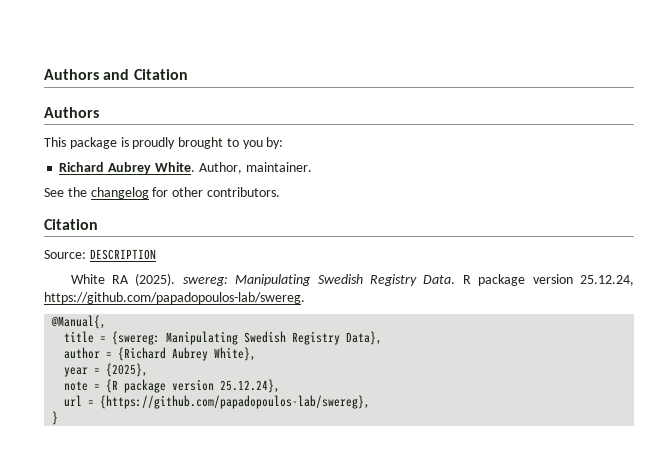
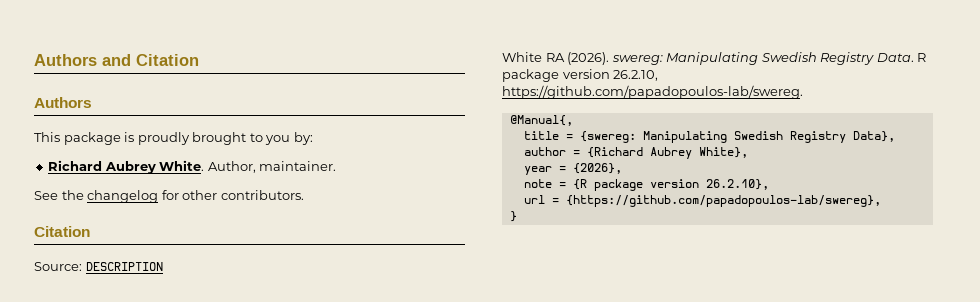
- White RA (2025). swereg: Manipulating Swedish Registry Data.
+ White RA (2026). swereg: Manipulating Swedish Registry Data.
- R package version 25.12.24, https://github.com/papadopoulos-lab/swereg.
+ R package version 26.2.10, https://github.com/papadopoulos-lab/swereg.
- year = {2025},
+ year = {2026},
- note = {R package version 25.12.24},
+ note = {R package version 26.2.10},

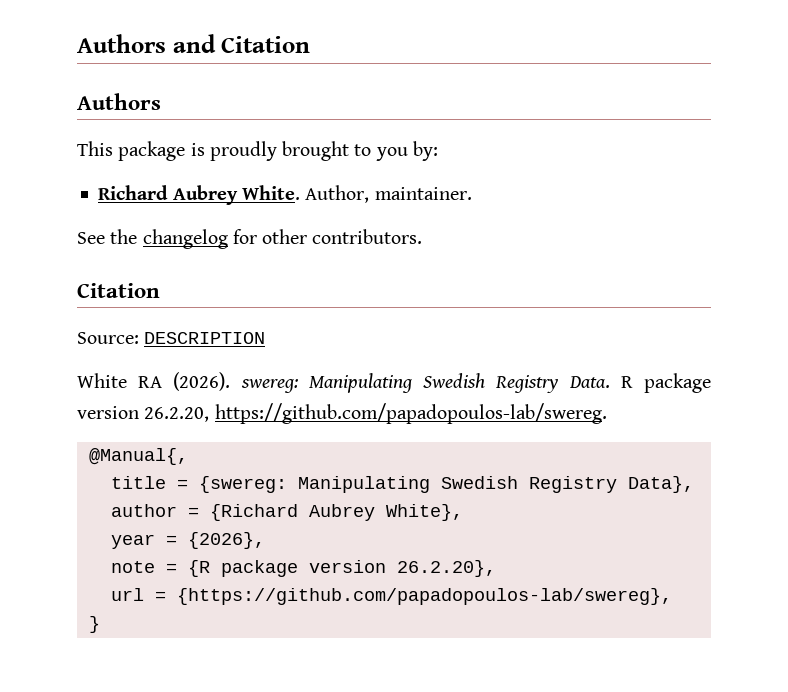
- R package version 26.2.10, https://github.com/papadopoulos-lab/swereg.
+ R package version 26.2.20, https://github.com/papadopoulos-lab/swereg.
- note = {R package version 26.2.10},
+ note = {R package version 26.2.20},

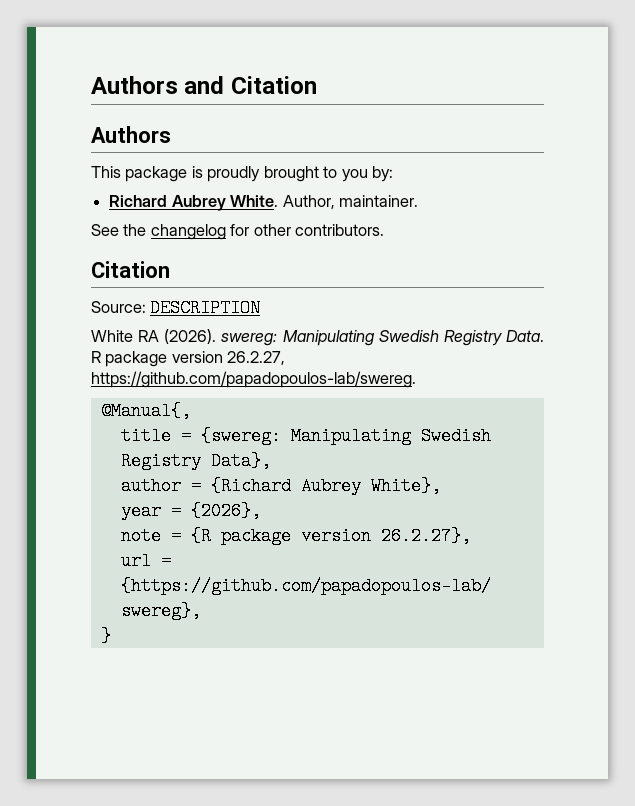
- R package version 26.2.20, https://github.com/papadopoulos-lab/swereg.
+ R package version 26.2.27, https://github.com/papadopoulos-lab/swereg.
- note = {R package version 26.2.20},
+ note = {R package version 26.2.27},

